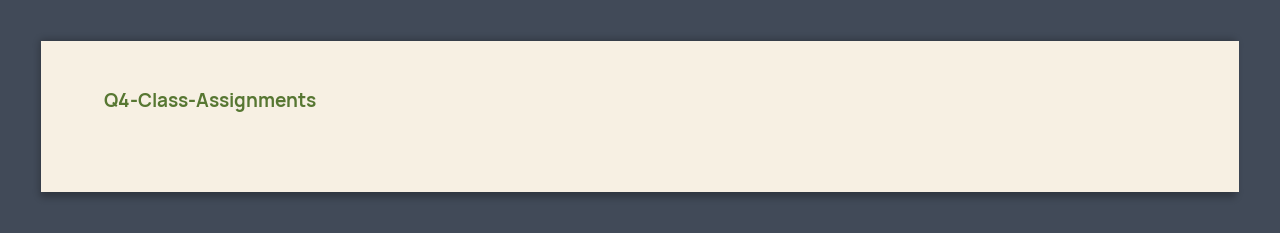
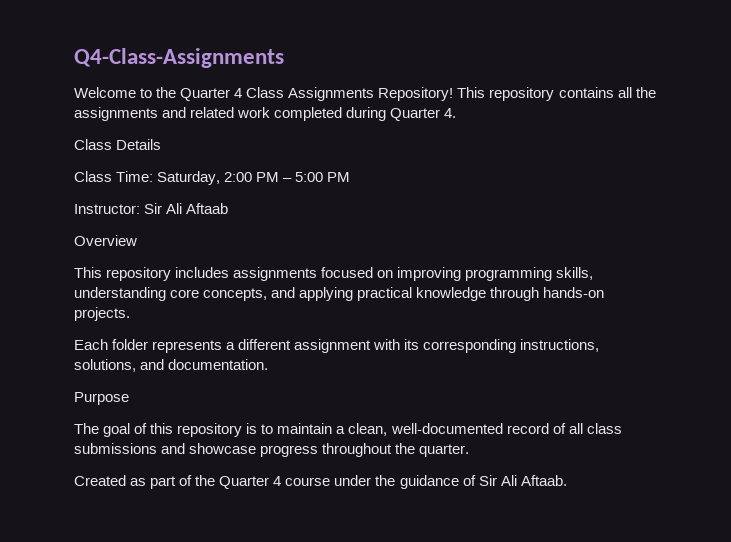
+ Welcome to the Quarter 4 Class Assignments Repository! This repository contains all the assignments and related work completed during Quarter 4.
+ Class Details
+ Class Time: Saturday, 2:00 PM – 5:00 PM
+ Instructor: Sir Ali Aftaab
+ Overview
+ This repository includes assignments focused on improving programming skills, understanding core concepts, and applying practical knowledge through hands-on projects.
+ Each folder represents a different assignment with its corresponding instructions, solutions, and documentation.
+ Purpose
+ The goal of this repository is to maintain a clean, well-documented record of all class submissions and showcase progress throughout the quarter.
+ Created as part of the Quarter 4 course under the guidance of Sir Ali Aftaab.

